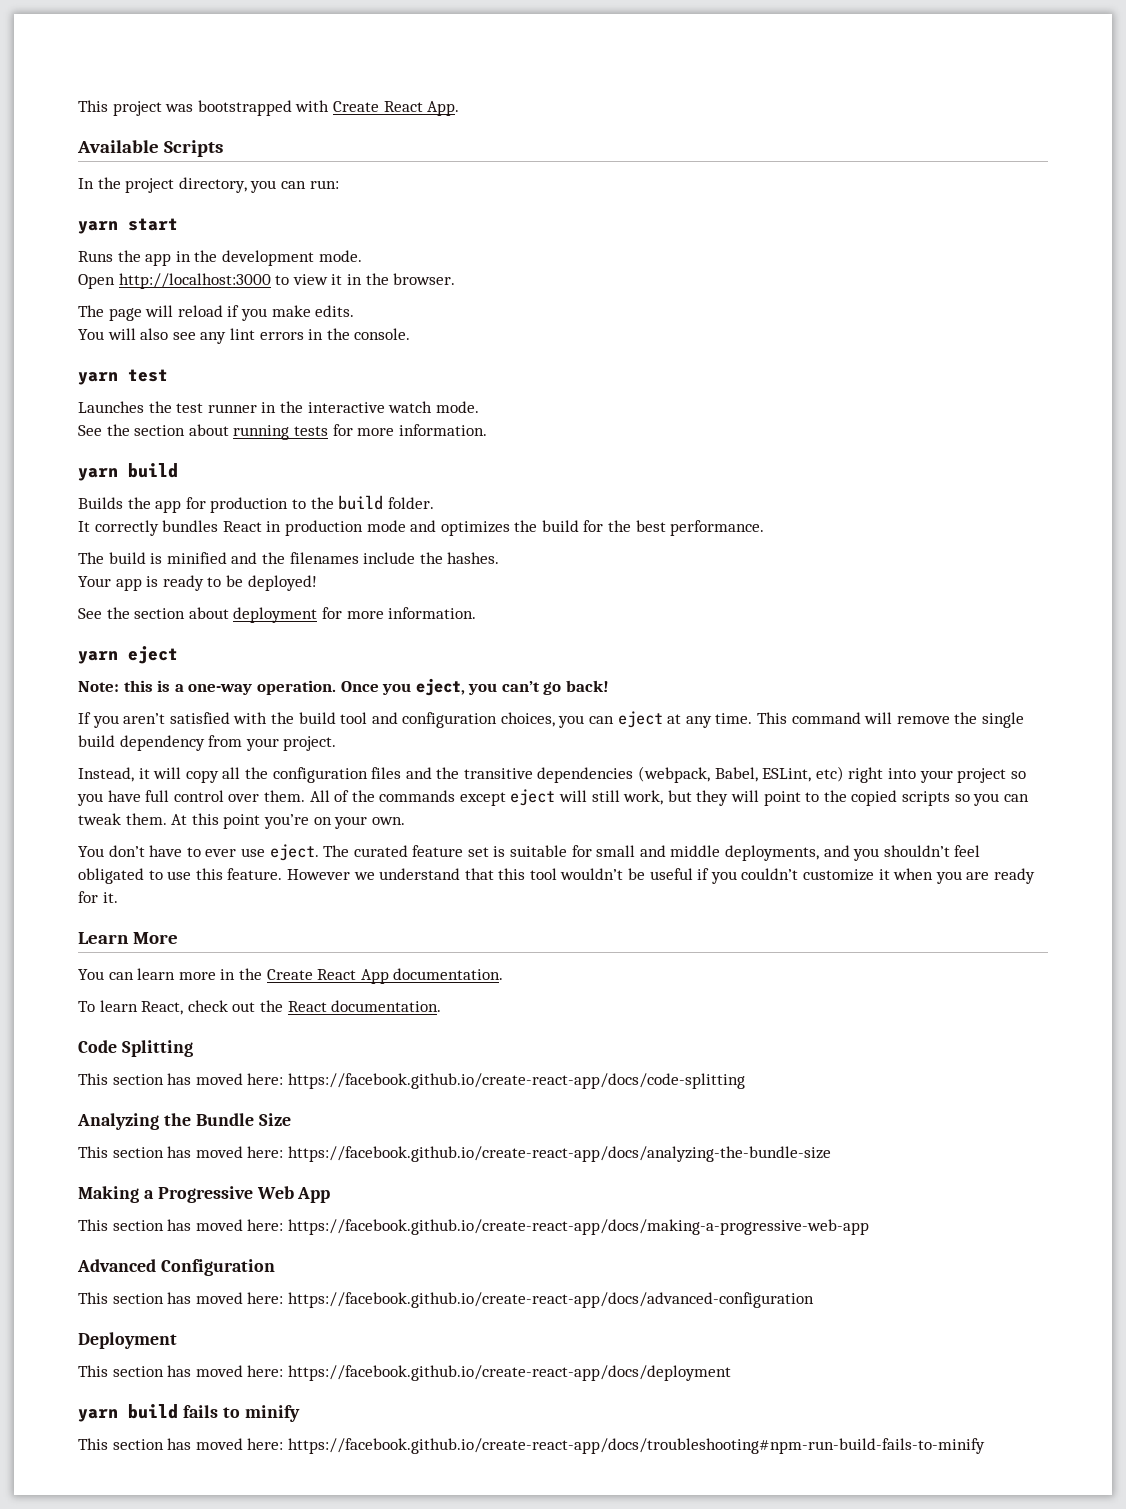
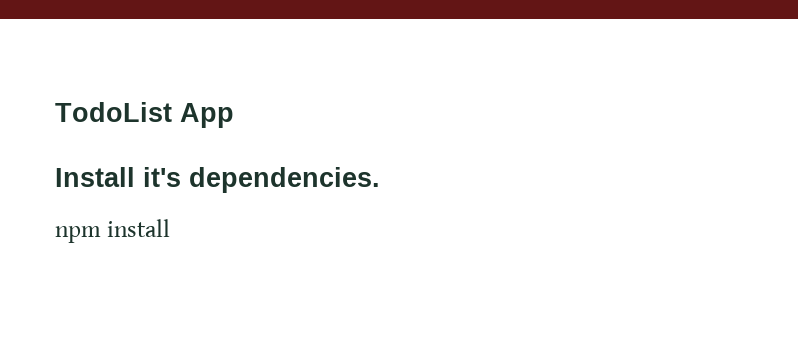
- This project was bootstrapped with Create React App.
- Available Scripts
- In the project directory, you can run:
- yarn start
- Runs the app in the development mode.
- Open http://localhost:3000 to view it in the browser.
- The page will reload if you make edits.
- You will also see any lint errors in the console.
- yarn test
- Launches the test runner in the interactive watch mode.
- See the section about running tests for more information.
- yarn build
- Builds the app for production to the build folder.
- It correctly bundles React in production mode and optimizes the build for the best performance.
- The build is minified and the filenames include the hashes.
- Your app is ready to be deployed!
- See the section about deployment for more information.
- yarn eject
- Note: this is a one-way operation. Once you eject, you can’t go back!
- If you aren’t satisfied with the build tool and configuration choices, you can eject at any time. This command will remove the single build dependency from your project.
- Instead, it will copy all the configuration files and the transitive dependencies (webpack, Babel, ESLint, etc) right into your project so you have full control over them. All of the commands except eject will still work, but they will point to the copied scripts so you can tweak them. At this point you’re on your own.
- You don’t have to ever use eject. The curated feature set is suitable for small and middle deployments, and you shouldn’t feel obligated to use this feature. However we understand that this tool wouldn’t be useful if you couldn’t customize it when you are ready for it.
- Learn More
- You can learn more in the Create React App documentation.
- To learn React, check out the React documentation.
- Code Splitting
- This section has moved here: https://facebook.github.io/create-react-app/docs/code-splitting
- Analyzing the Bundle Size
- This section has moved here: https://facebook.github.io/create-react-app/docs/analyzing-the-bundle-size
- Making a Progressive Web App
- This section has moved here: https://facebook.github.io/create-react-app/docs/making-a-progressive-web-app
- Advanced Configuration
- This section has moved here: https://facebook.github.io/create-react-app/docs/advanced-configuration
- Deployment
- This section has moved here: https://facebook.github.io/create-react-app/docs/deployment
- yarn build fails to minify
- This section has moved here: https://facebook.github.io/create-react-app/docs/troubleshooting#npm-run-build-fails-to-minify
+ TodoList App
+ Install it's dependencies.
+ npm install

